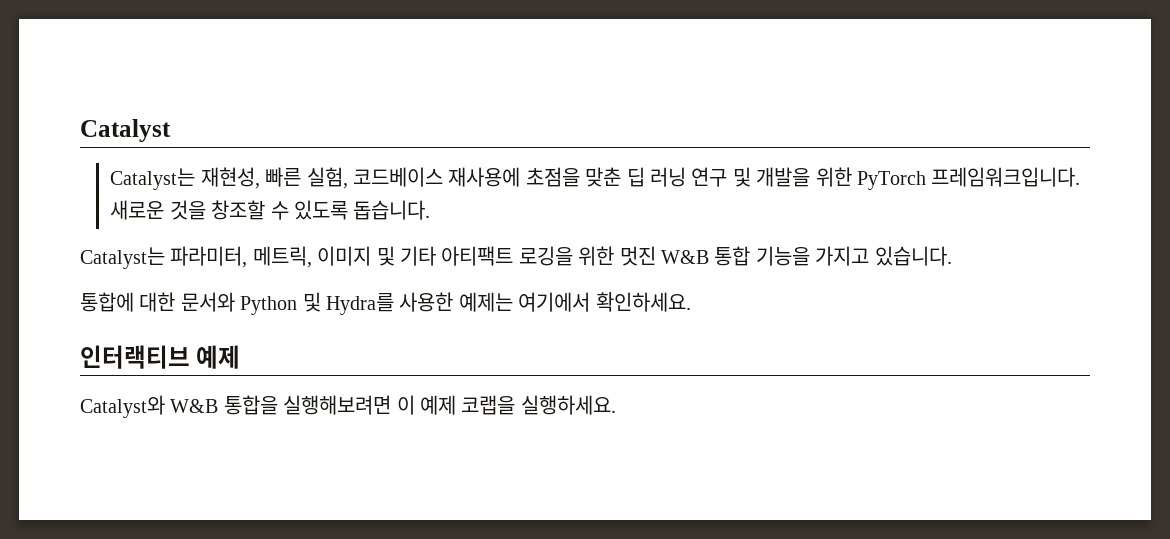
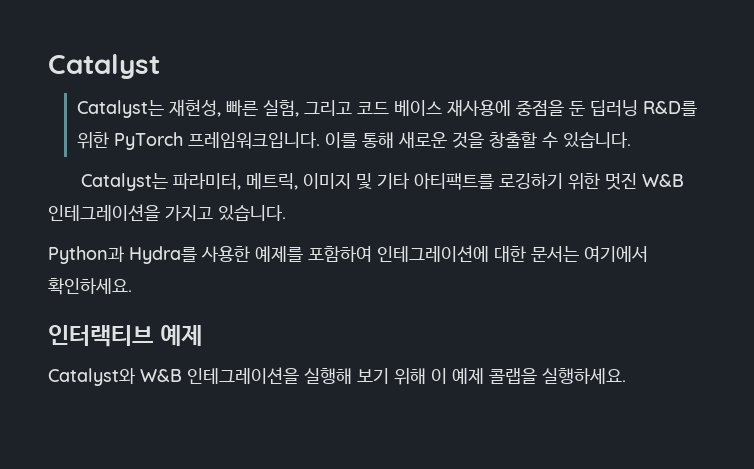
- Catalyst는 재현성, 빠른 실험, 코드베이스 재사용에 초점을 맞춘 딥 러닝 연구 및 개발을 위한 PyTorch 프레임워크입니다. 새로운 것을 창조할 수 있도록 돕습니다.
+ Catalyst는 재현성, 빠른 실험, 그리고 코드 베이스 재사용에 중점을 둔 딥러닝 R&D를 위한 PyTorch 프레임워크입니다. 이를 통해 새로운 것을 창출할 수 있습니다.
- Catalyst는 파라미터, 메트릭, 이미지 및 기타 아티팩트 로깅을 위한 멋진 W&B 통합 기능을 가지고 있습니다.
+ Catalyst는 파라미터, 메트릭, 이미지 및 기타 아티팩트를 로깅하기 위한 멋진 W&B 인테그레이션을 가지고 있습니다.
- 통합에 대한 문서와 Python 및 Hydra를 사용한 예제는 여기에서 확인하세요.
+ Python과 Hydra를 사용한 예제를 포함하여 인테그레이션에 대한 문서는 여기에서 확인하세요.
- Catalyst와 W&B 통합을 실행해보려면 이 예제 코랩을 실행하세요.
+ Catalyst와 W&B 인테그레이션을 실행해 보기 위해 이 예제 콜랩을 실행하세요.

